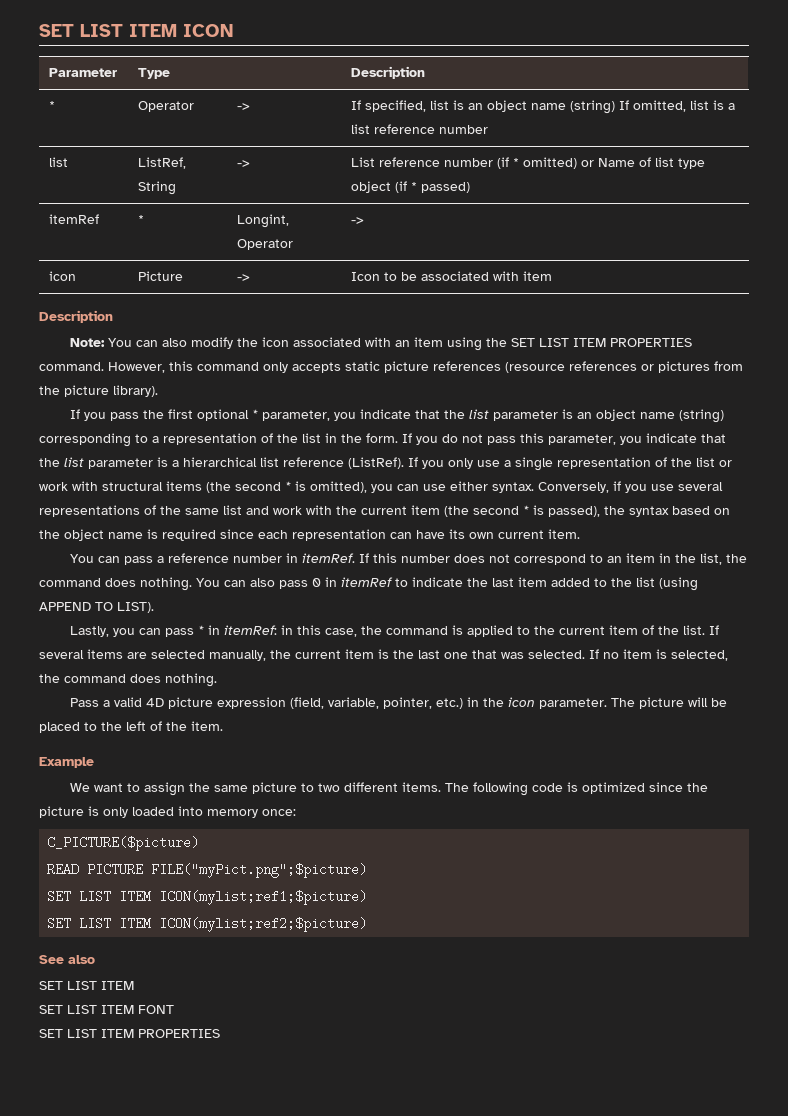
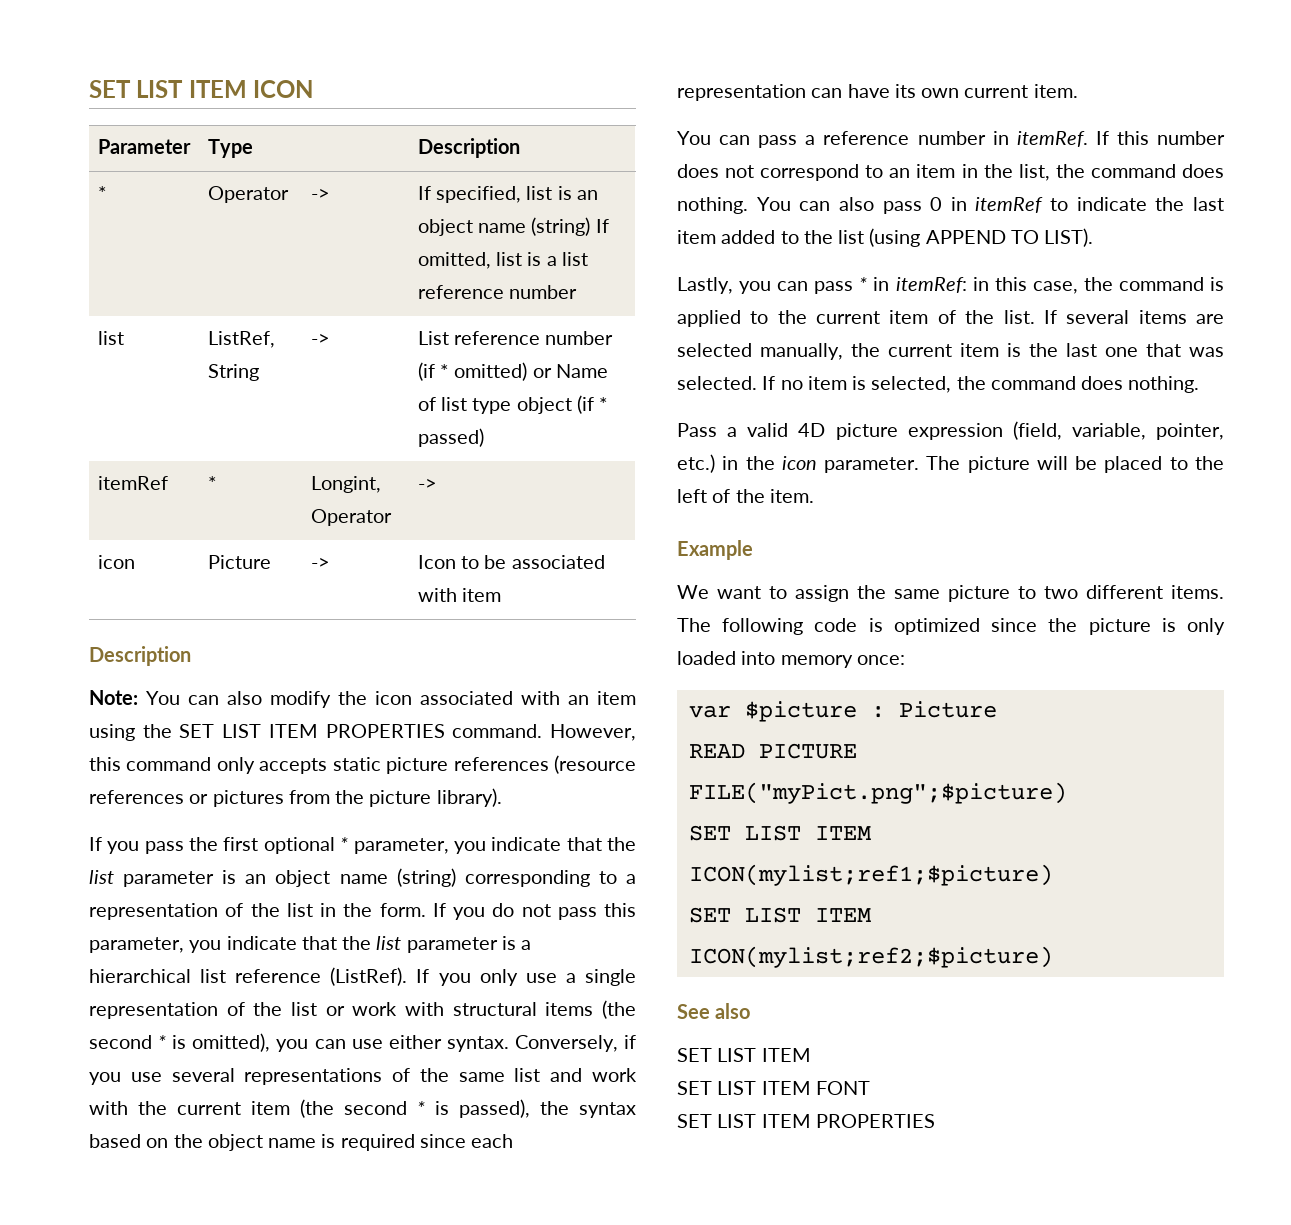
- C_PICTURE($picture)
+ var $picture : Picture

